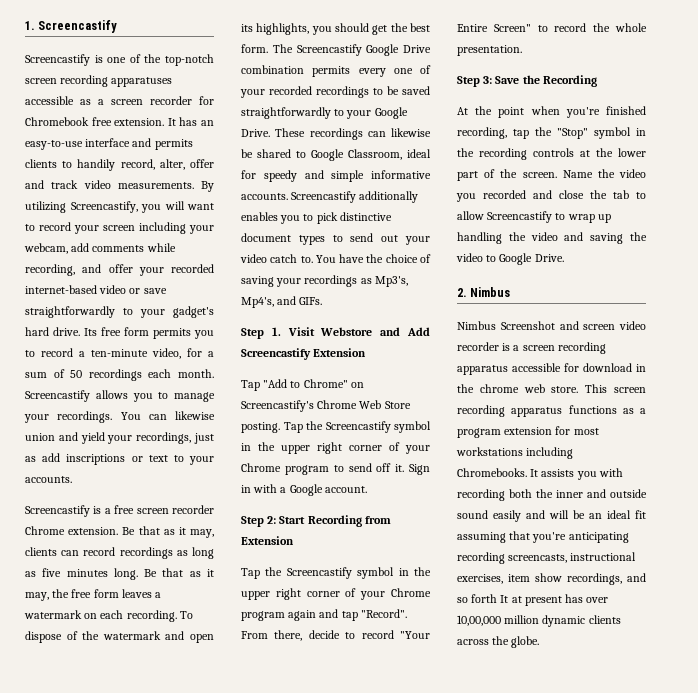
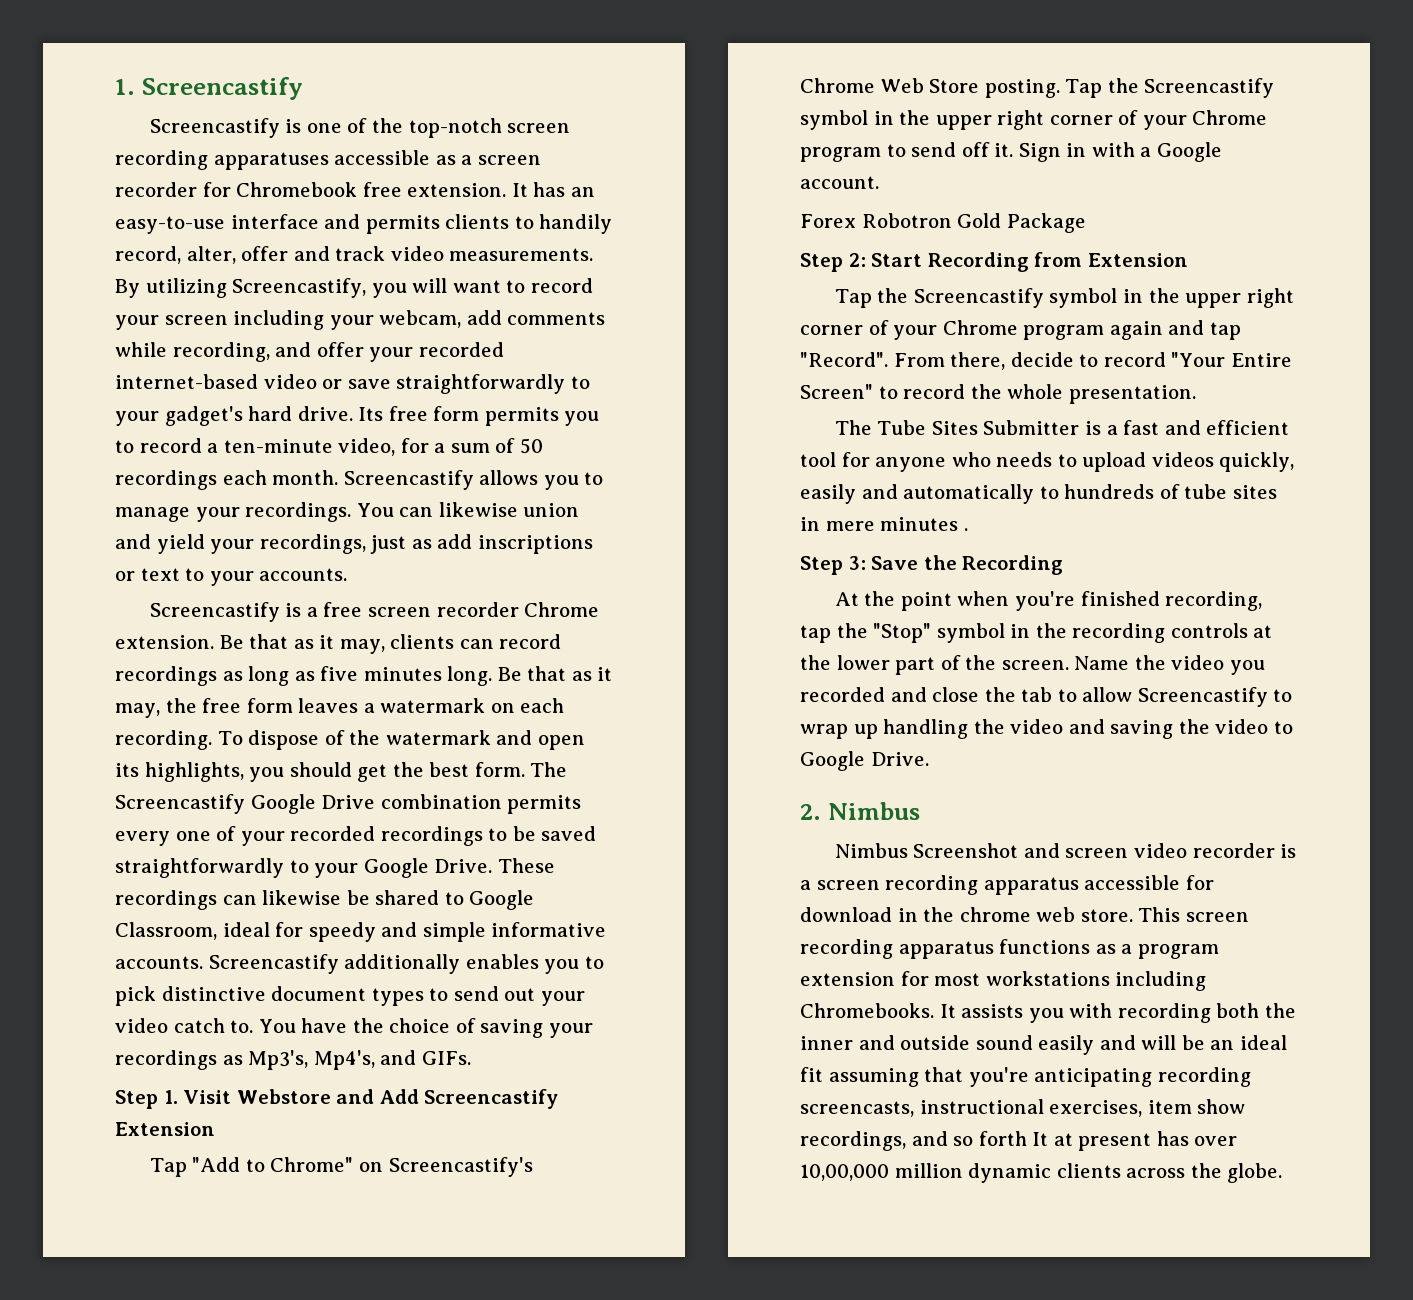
+ Forex Robotron Gold Package
+ The Tube Sites Submitter is a fast and efficient tool for anyone who needs to upload videos quickly, easily and automatically to hundreds of tube sites in mere minutes .

